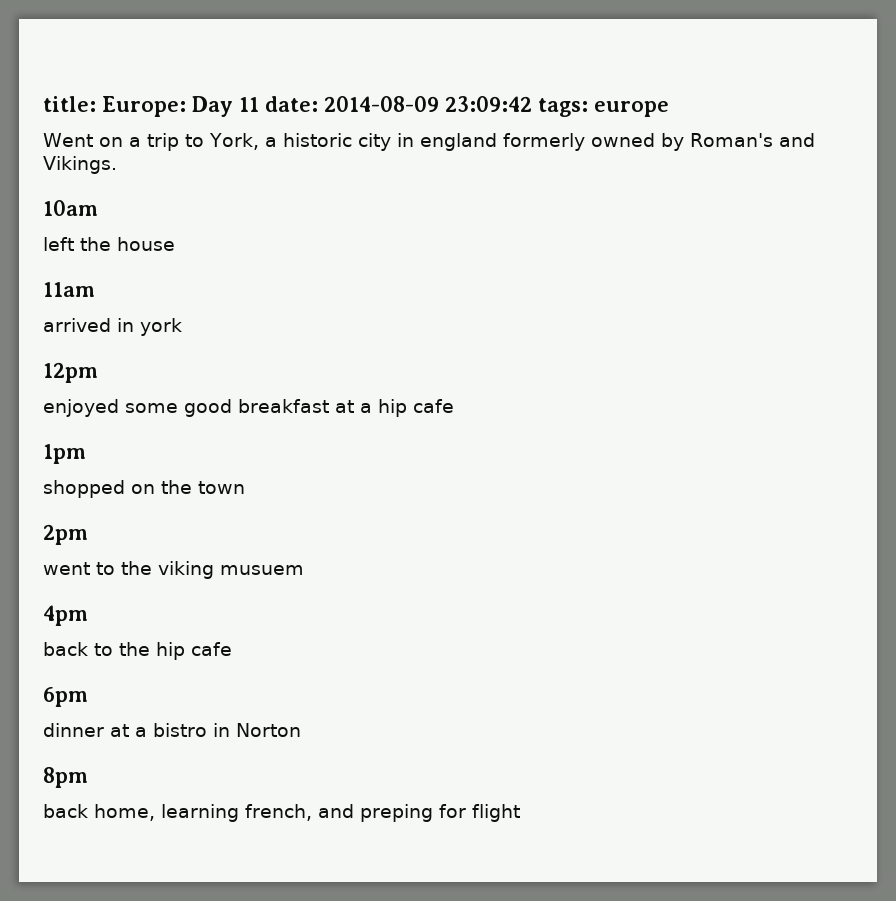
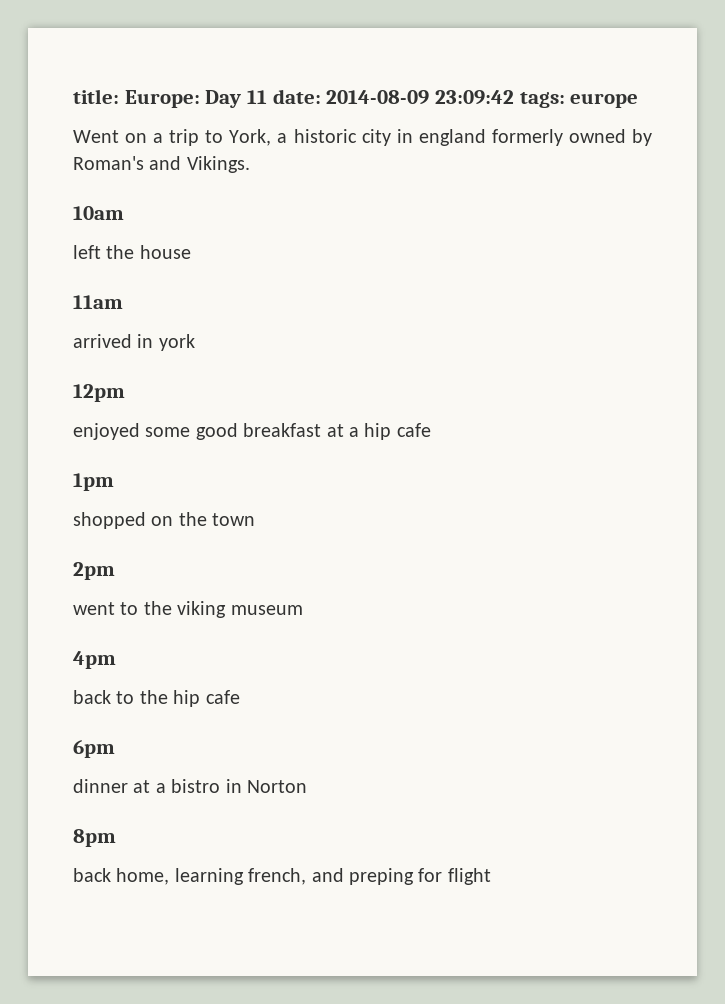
- went to the viking musuem
+ went to the viking museum

